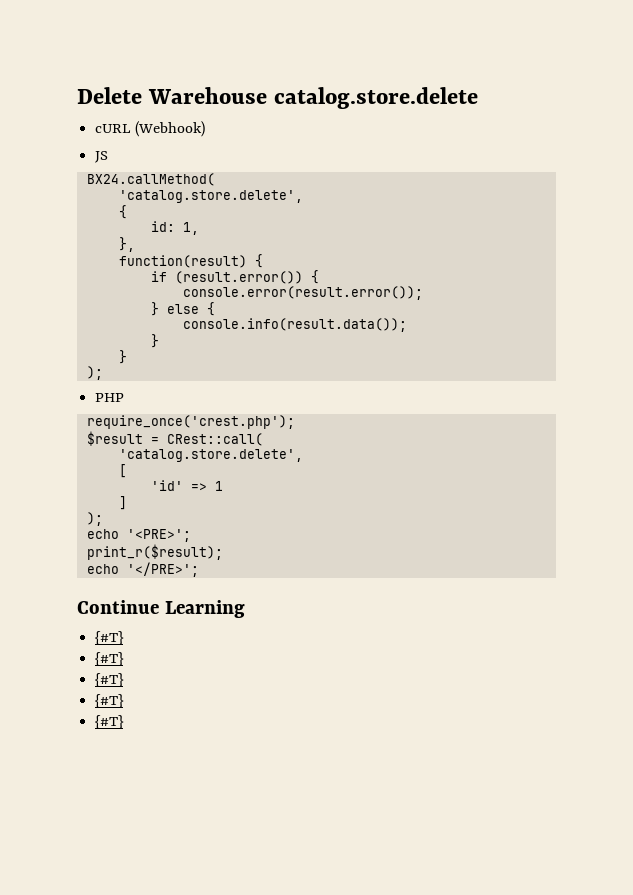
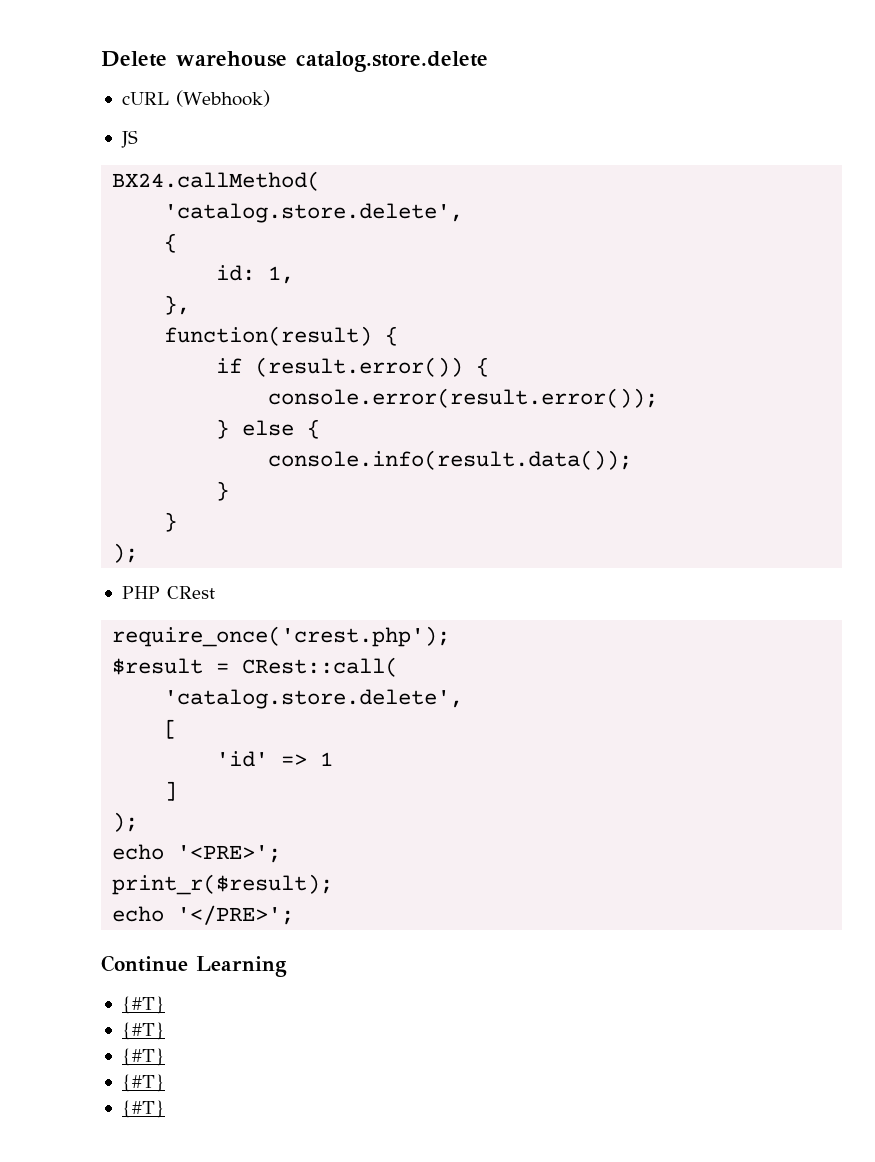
- Delete Warehouse catalog.store.delete
+ Delete warehouse catalog.store.delete
- PHP
+ PHP CRest

